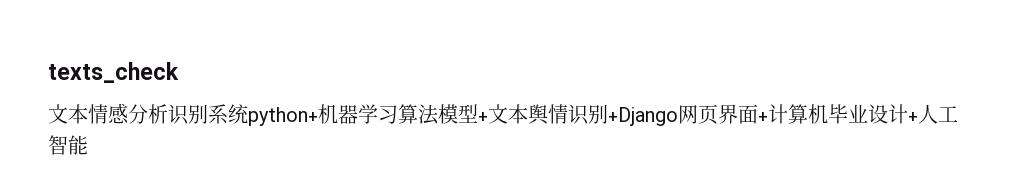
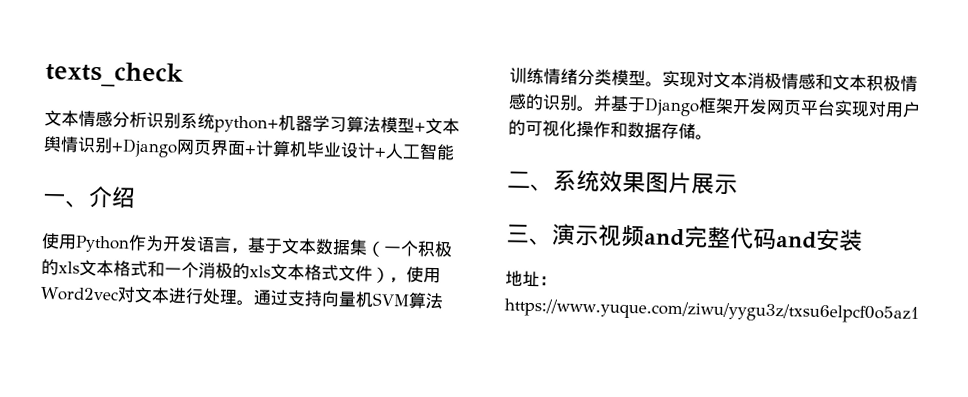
+ 一、介绍
+ 使用Python作为开发语言，基于文本数据集（一个积极的xls文本格式和一个消极的xls文本格式文件），使用Word2vec对文本进行处理。通过支持向量机SVM算法训练情绪分类模型。实现对文本消极情感和文本积极情感的识别。并基于Django框架开发网页平台实现对用户的可视化操作和数据存储。
+ 二、系统效果图片展示
+ 三、演示视频and完整代码and安装
+ 地址：https://www.yuque.com/ziwu/yygu3z/txsu6elpcf0o5az1

